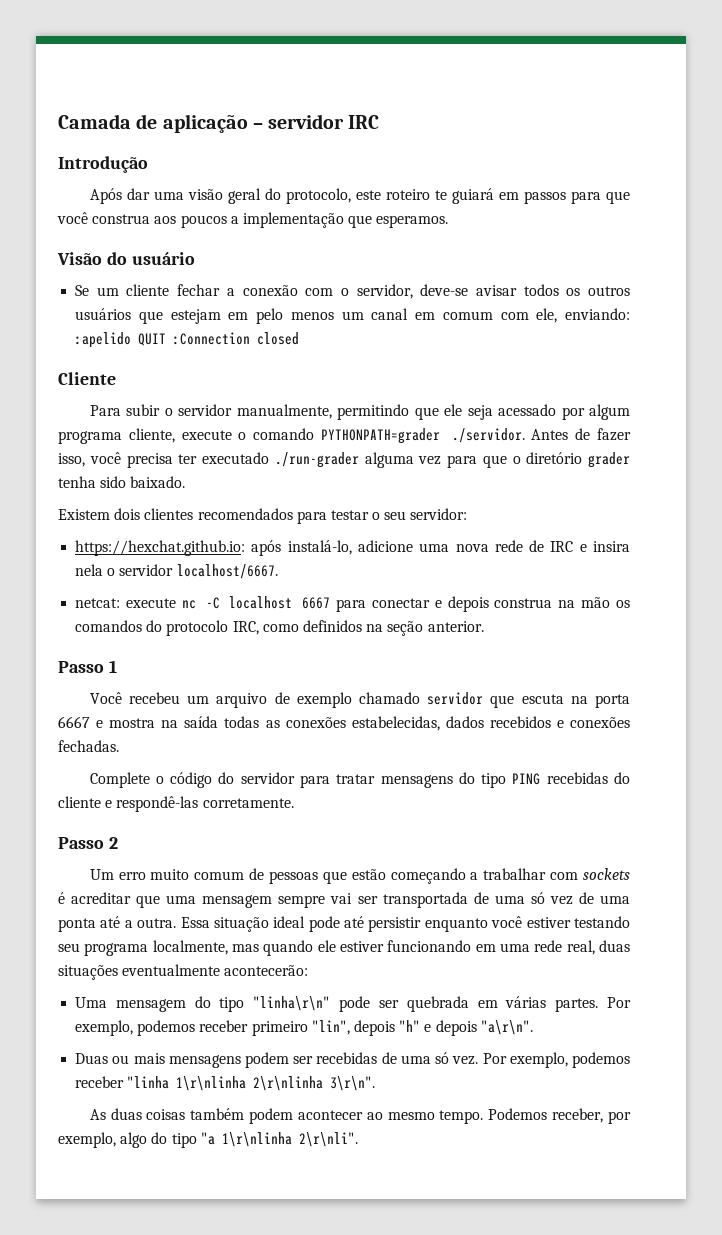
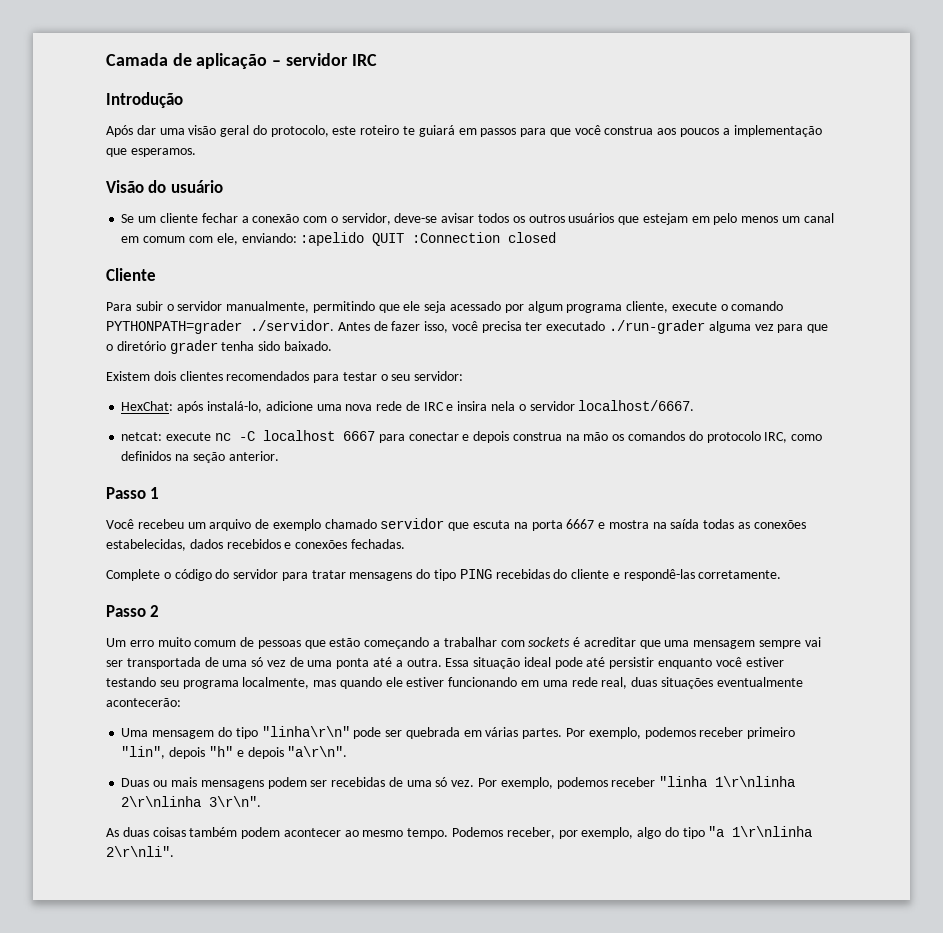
- https://hexchat.github.io: após instalá-lo, adicione uma nova rede de IRC e insira nela o servidor localhost/6667.
+ HexChat: após instalá-lo, adicione uma nova rede de IRC e insira nela o servidor localhost/6667.

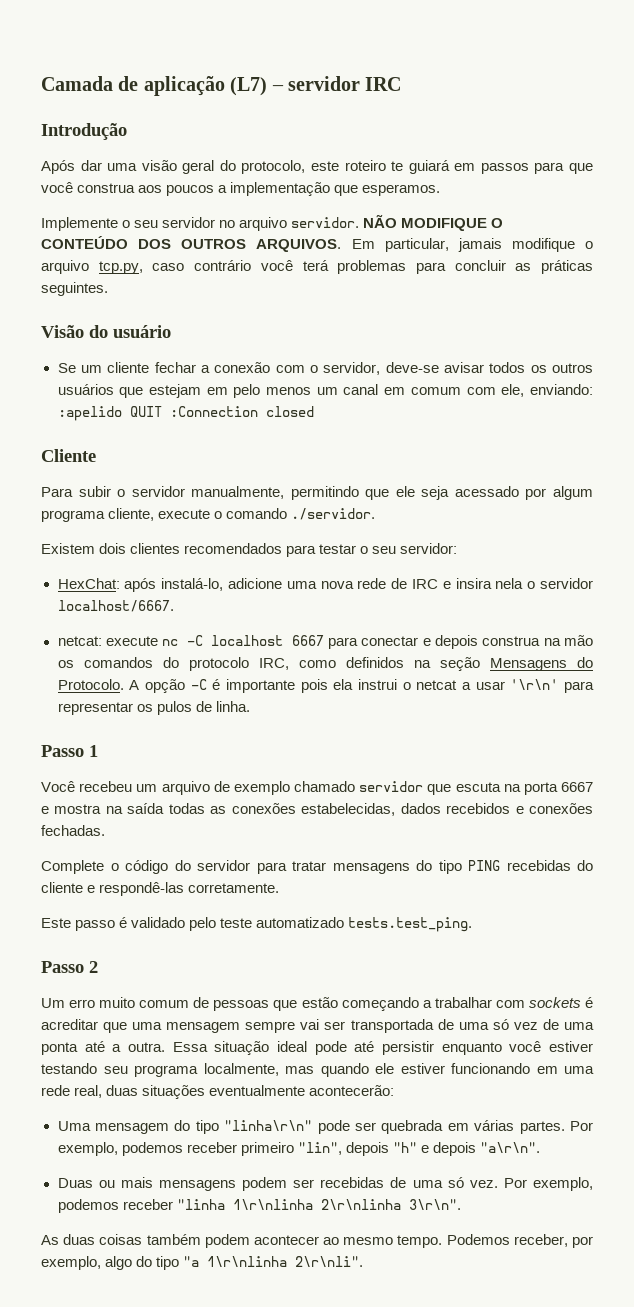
- Camada de aplicação – servidor IRC
+ Camada de aplicação (L7) – servidor IRC
+ Implemente o seu servidor no arquivo servidor. NÃO MODIFIQUE O CONTEÚDO DOS OUTROS ARQUIVOS. Em particular, jamais modifique o arquivo tcp.py, caso contrário você terá problemas para concluir as práticas seguintes.
- Para subir o servidor manualmente, permitindo que ele seja acessado por algum programa cliente, execute o comando PYTHONPATH=grader ./servidor. Antes de fazer isso, você precisa ter executado ./run-grader alguma vez para que o diretório grader tenha sido baixado.
+ Para subir o servidor manualmente, permitindo que ele seja acessado por algum programa cliente, execute o comando ./servidor.
- netcat: execute nc -C localhost 6667 para conectar e depois construa na mão os comandos do protocolo IRC, como definidos na seção anterior.
+ netcat: execute nc -C localhost 6667 para conectar e depois construa na mão os comandos do protocolo IRC, como definidos na seção Mensagens do Protocolo. A opção -C é importante pois ela instrui o netcat a usar '\r\n' para representar os pulos de linha.
+ Este passo é validado pelo teste automatizado tests.test_ping.

